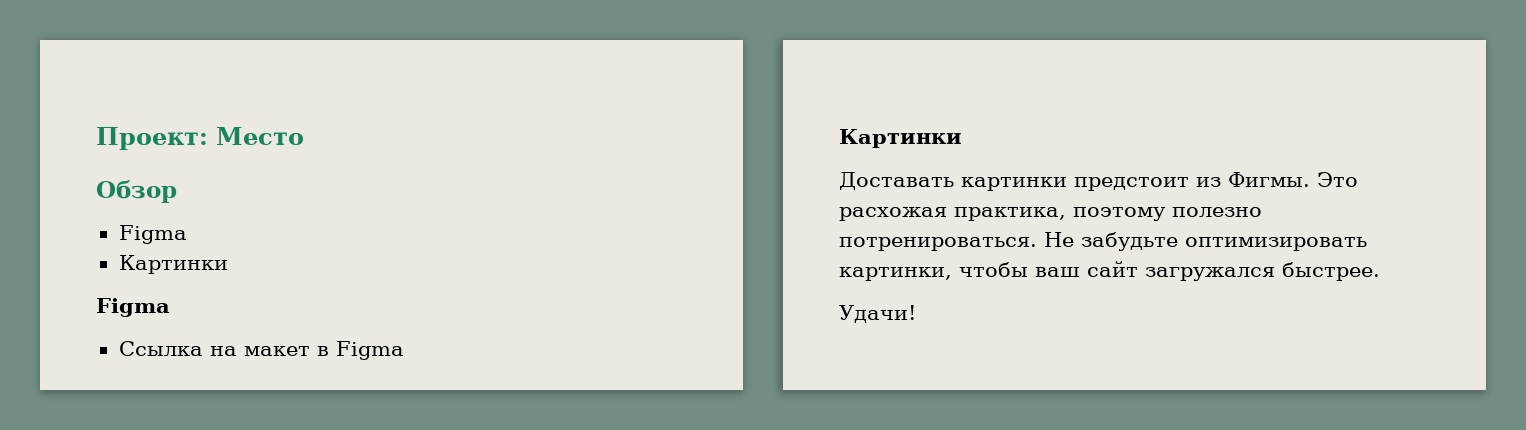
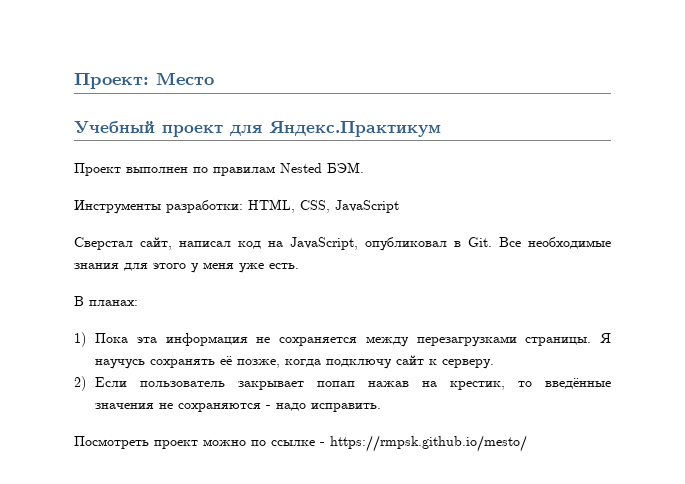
- Обзор
- Figma
- Картинки
- Figma
- Ссылка на макет в Figma
- Картинки
- Доставать картинки предстоит из Фигмы. Это расхожая практика, поэтому полезно потренироваться. Не забудьте оптимизировать картинки, чтобы ваш сайт загружался быстрее.
- Удачи!
+ Учебный проект для Яндекс.Практикум
+ Проект выполнен по правилам Nested БЭМ.
+ Инструменты разработки: HTML, CSS, JavaScript
+ Сверстал сайт, написал код на JavaScript, опубликовал в Git. Все необходимые знания для этого у меня уже есть.
+ В планах:
+ 1) Пока эта информация не сохраняется между перезагрузками страницы. Я научусь сохранять её позже, когда подключу сайт к серверу.
+ 2) Если пользователь закрывает попап нажав на крестик, то введённые значения не сохраняются - надо исправить.
+ Посмотреть проект можно по ссылке - https://rmpsk.github.io/mesto/

